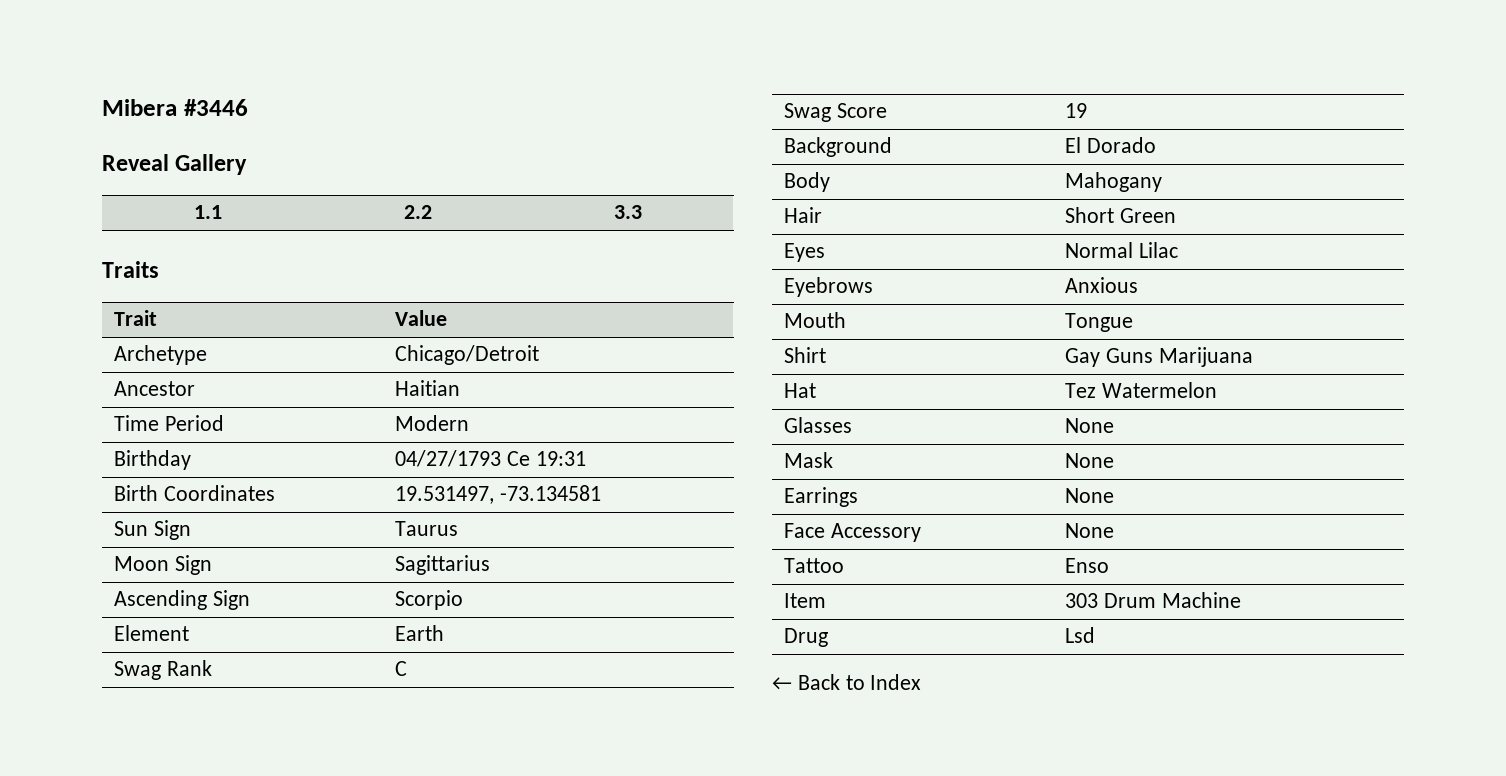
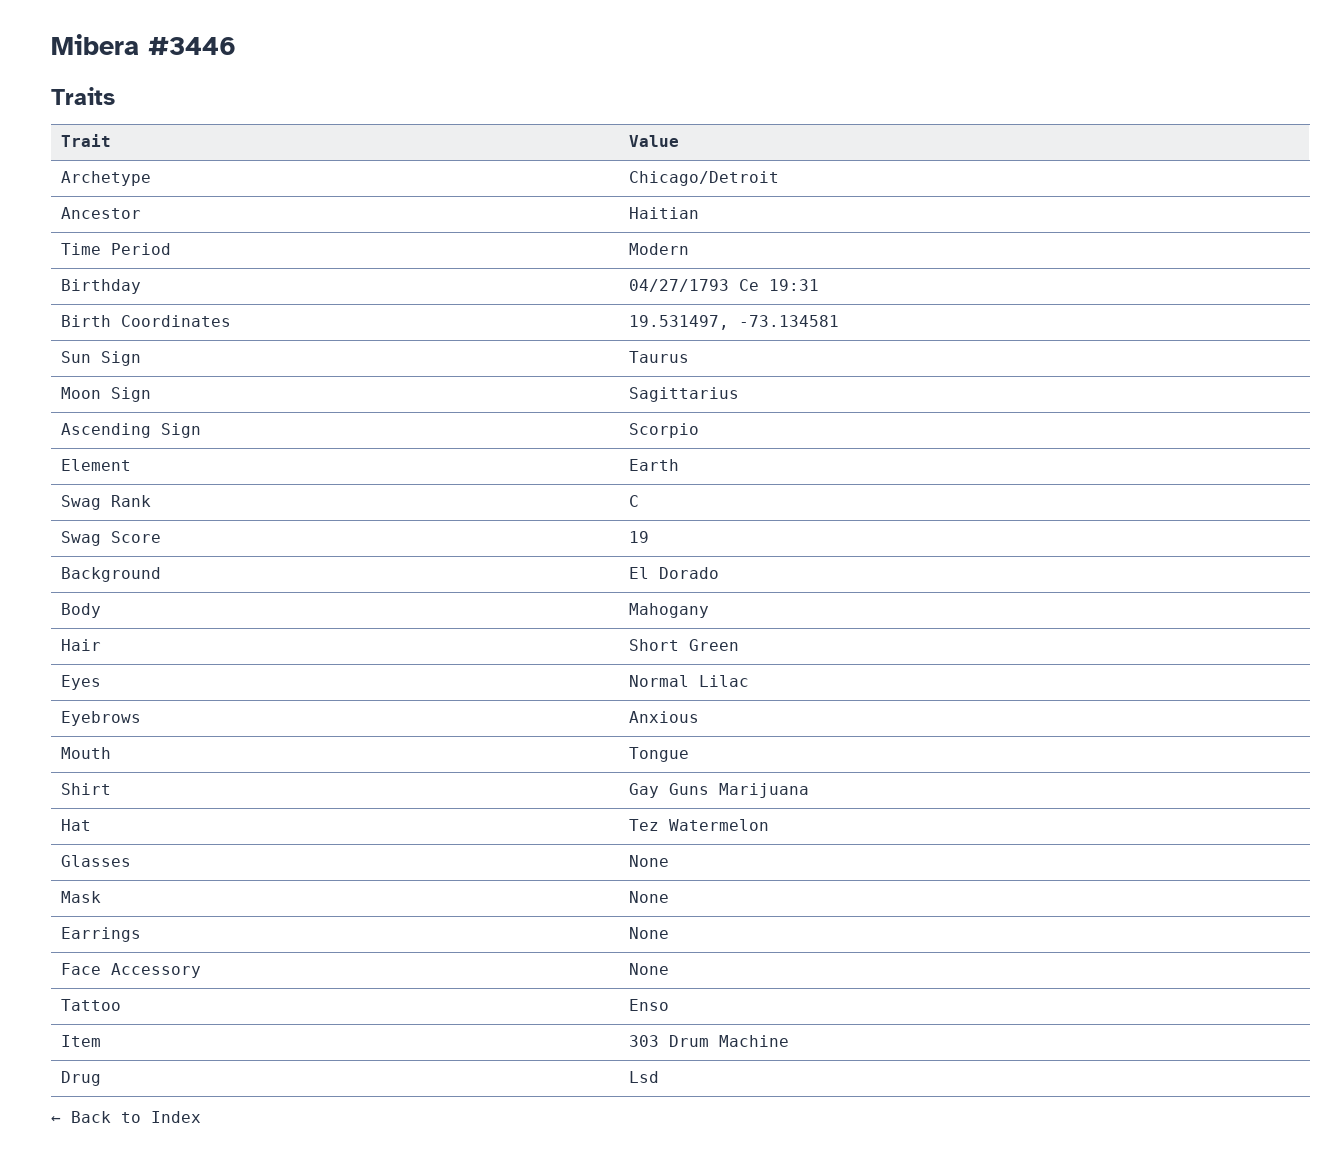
- Reveal Gallery
- 1.1 | 2.2 | 3.3

